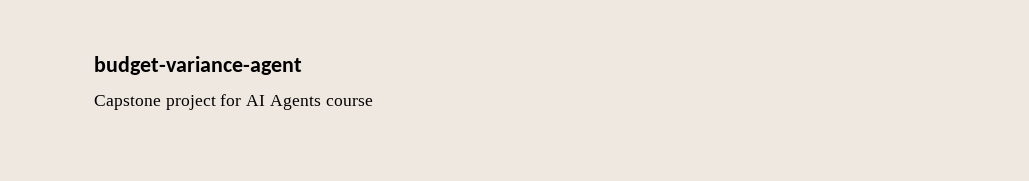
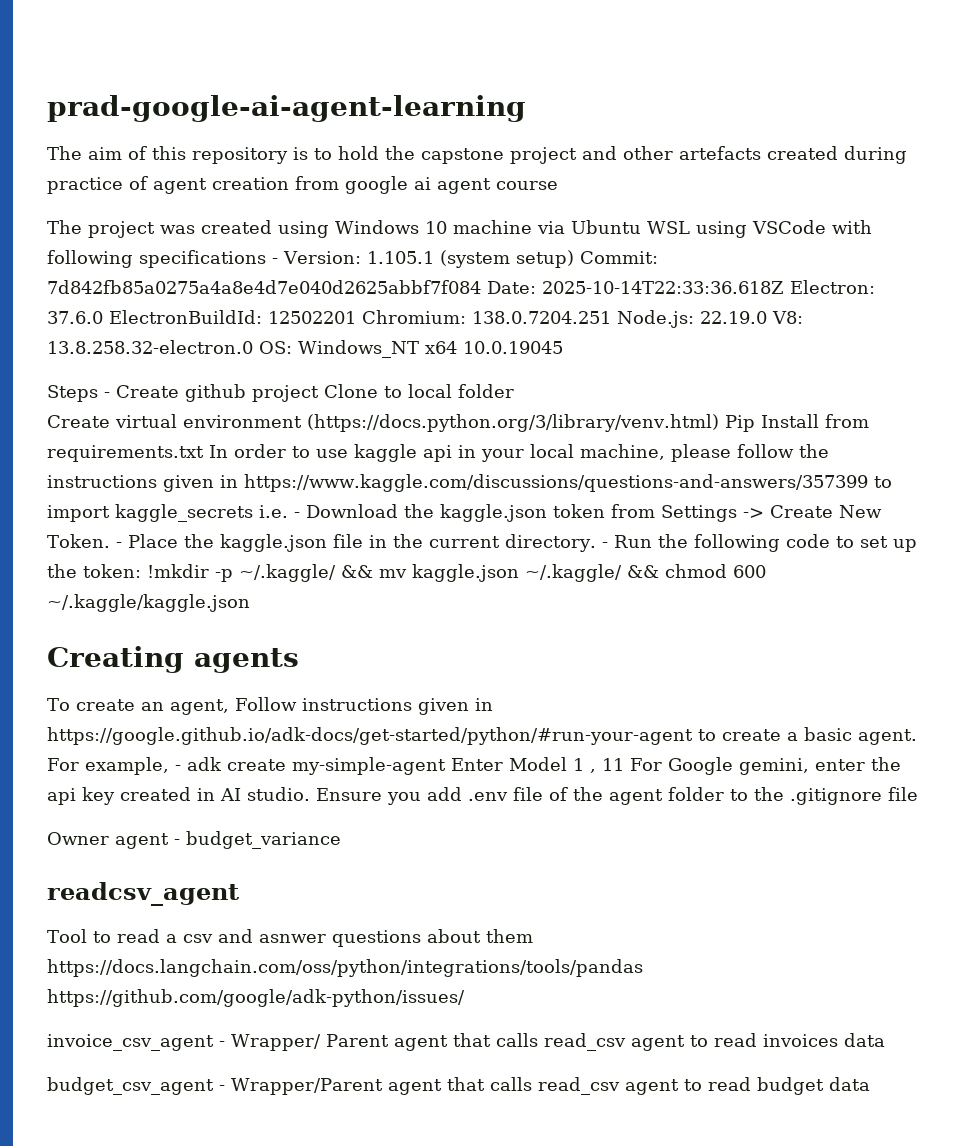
- budget-variance-agent
- Capstone project for AI Agents course
+ prad-google-ai-agent-learning
+ The aim of this repository is to hold the capstone project and other artefacts created during practice of agent creation from google ai agent course
+ The project was created using Windows 10 machine via Ubuntu WSL using VSCode with following specifications - Version: 1.105.1 (system setup) Commit: 7d842fb85a0275a4a8e4d7e040d2625abbf7f084 Date: 2025-10-14T22:33:36.618Z Electron: 37.6.0 ElectronBuildId: 12502201 Chromium: 138.0.7204.251 Node.js: 22.19.0 V8: 13.8.258.32-electron.0 OS: Windows_NT x64 10.0.19045
+ Steps - Create github project Clone to local folder
+ Create virtual environment (https://docs.python.org/3/library/venv.html) Pip Install from requirements.txt In order to use kaggle api in your local machine, please follow the instructions given in https://www.kaggle.com/discussions/questions-and-answers/357399 to import kaggle_secrets i.e. - Download the kaggle.json token from Settings -> Create New Token. - Place the kaggle.json file in the current directory. - Run the following code to set up the token: !mkdir -p ~/.kaggle/ && mv kaggle.json ~/.kaggle/ && chmod 600 ~/.kaggle/kaggle.json
+ Creating agents
+ To create an agent, Follow instructions given in https://google.github.io/adk-docs/get-started/python/#run-your-agent to create a basic agent. For example, - adk create my-simple-agent Enter Model 1 , 11 For Google gemini, enter the api key created in AI studio. Ensure you add .env file of the agent folder to the .gitignore file
+ Owner agent - budget_variance
+ readcsv_agent
+ Tool to read a csv and asnwer questions about them https://docs.langchain.com/oss/python/integrations/tools/pandas https://github.com/google/adk-python/issues/
+ invoice_csv_agent - Wrapper/ Parent agent that calls read_csv agent to read invoices data
+ budget_csv_agent - Wrapper/Parent agent that calls read_csv agent to read budget data

